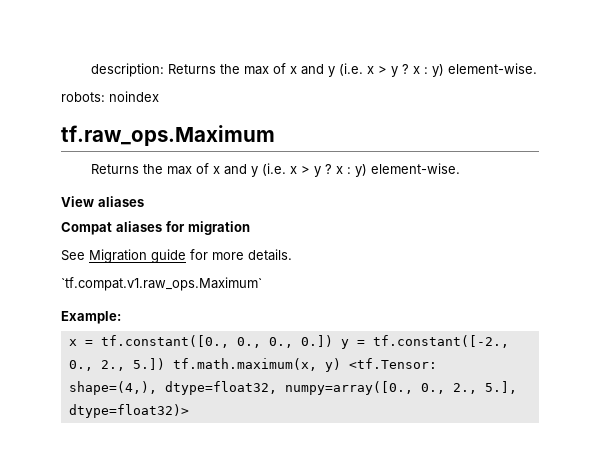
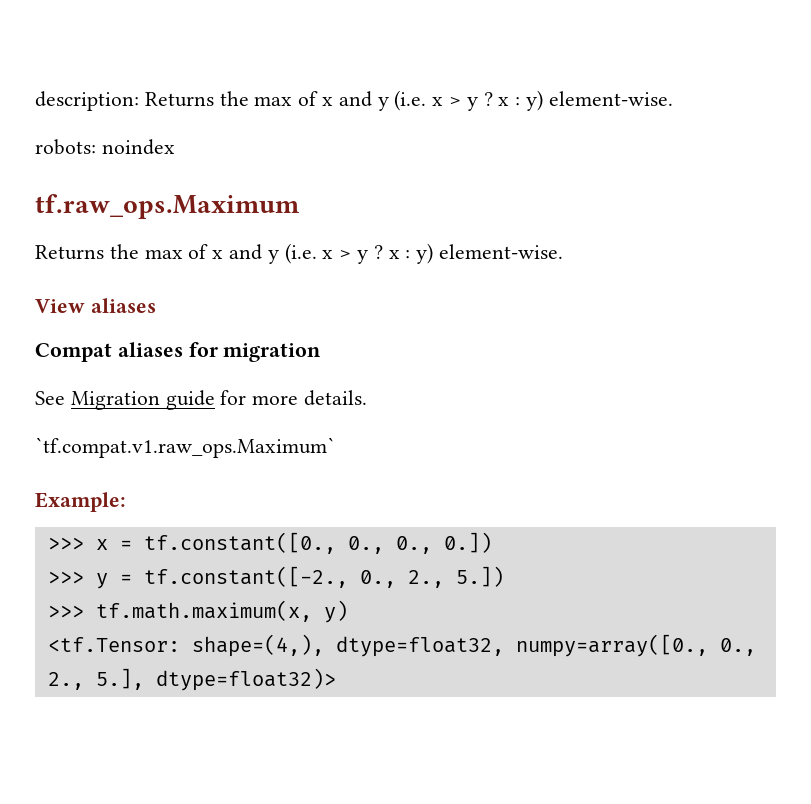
- x = tf.constant([0., 0., 0., 0.]) y = tf.constant([-2., 0., 2., 5.]) tf.math.maximum(x, y) <tf.Tensor: shape=(4,), dtype=float32, numpy=array([0., 0., 2., 5.], dtype=float32)>
+ >>> x = tf.constant([0., 0., 0., 0.])
+ >>> y = tf.constant([-2., 0., 2., 5.])
+ >>> tf.math.maximum(x, y)
+ <tf.Tensor: shape=(4,), dtype=float32, numpy=array([0., 0., 2., 5.], dtype=float32)>

